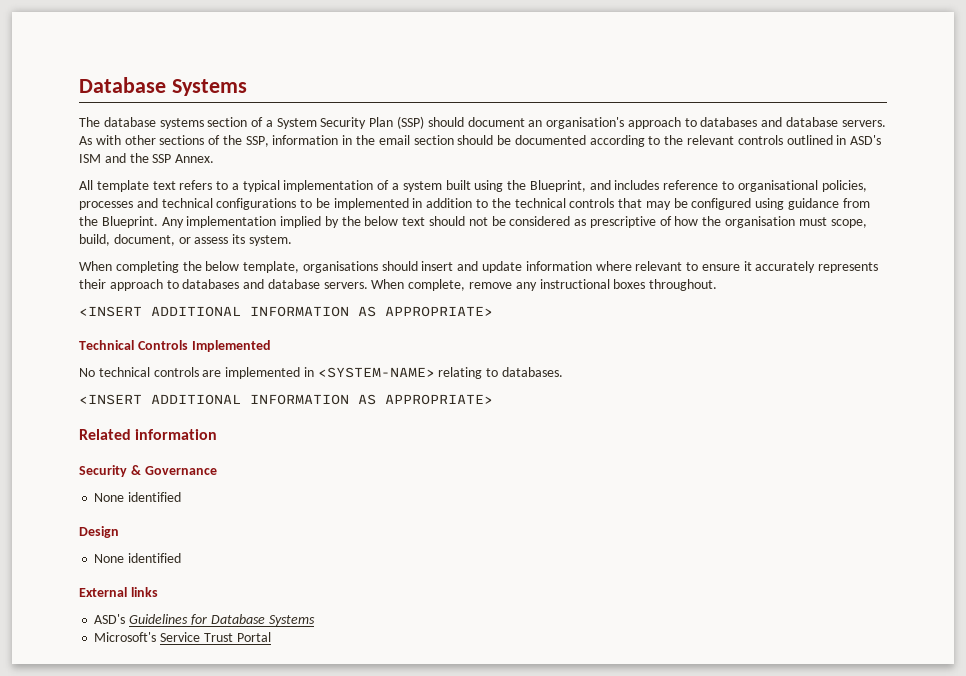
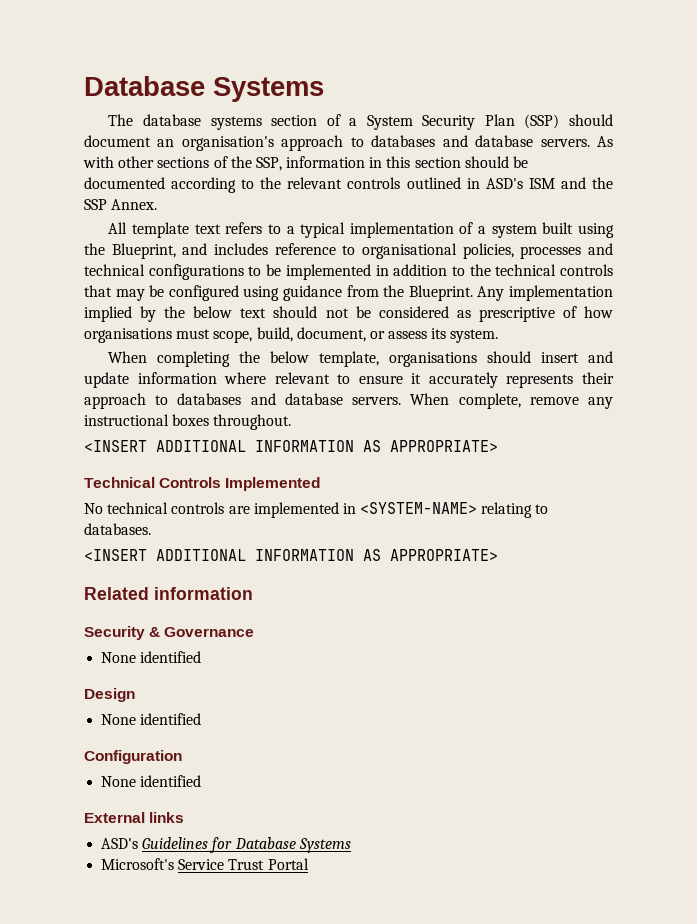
- As with other sections of the SSP, information in the email section should be documented according to the relevant controls outlined in ASD's ISM and the SSP Annex.
+ As with other sections of the SSP, information in this section should be documented according to the relevant controls outlined in ASD's ISM and the SSP Annex.
- Any implementation implied by the below text should not be considered as prescriptive of how the organisation must scope, build, document, or assess its system.
+ Any implementation implied by the below text should not be considered as prescriptive of how organisations must scope, build, document, or assess its system.
+ Configuration
+ None identified

